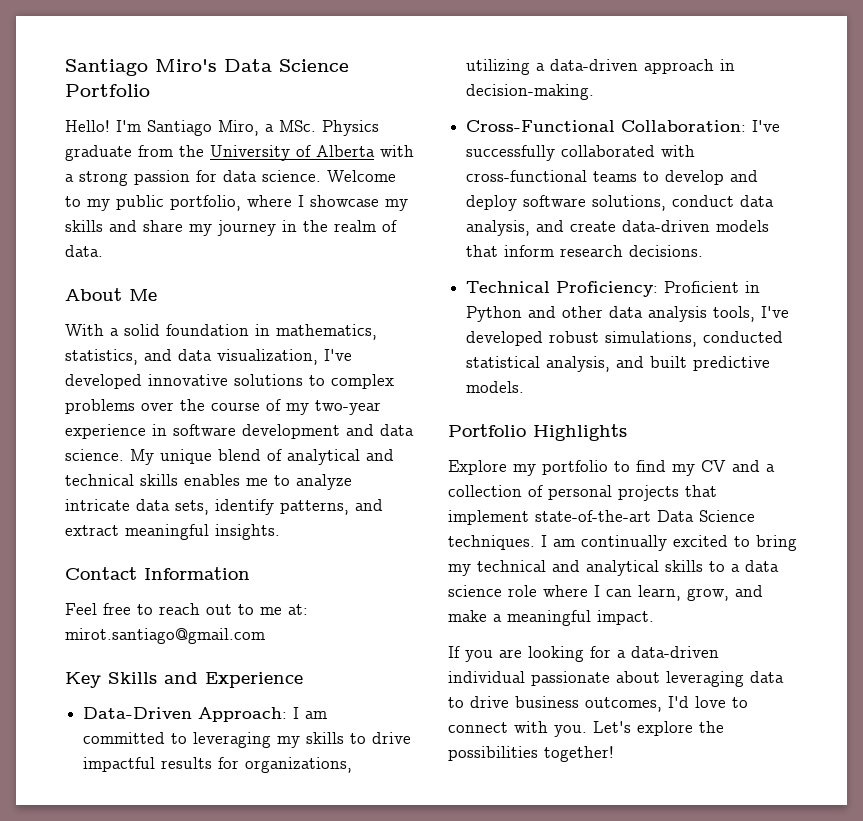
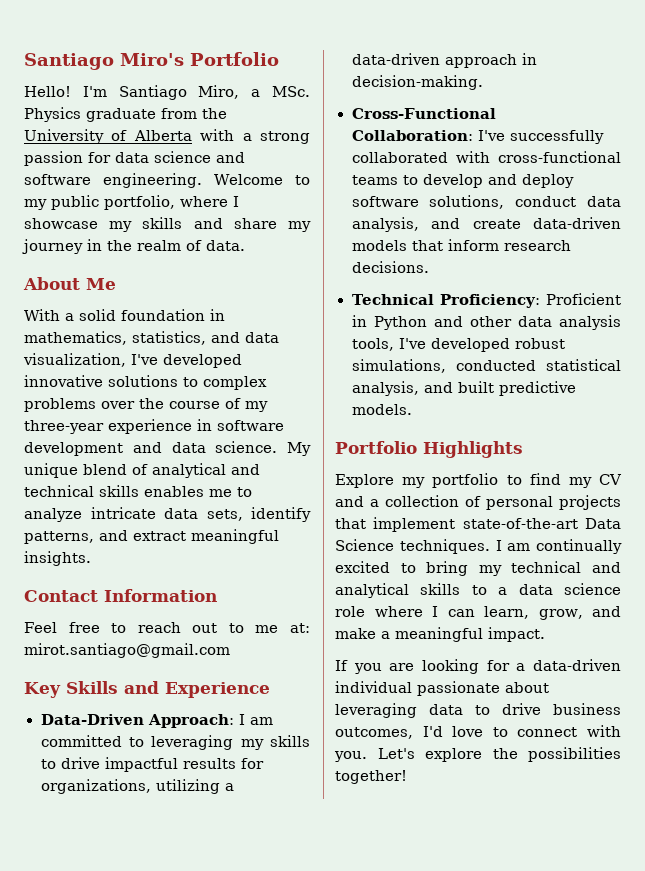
- Santiago Miro's Data Science Portfolio
+ Santiago Miro's Portfolio
- I'm Santiago Miro, a MSc. Physics graduate from the University of Alberta with a strong passion for data science.
+ I'm Santiago Miro, a MSc. Physics graduate from the University of Alberta with a strong passion for data science and software engineering.
- With a solid foundation in mathematics, statistics, and data visualization, I've developed innovative solutions to complex problems over the course of my two-year experience in software development and data science.
+ With a solid foundation in mathematics, statistics, and data visualization, I've developed innovative solutions to complex problems over the course of my three-year experience in software development and data science.

